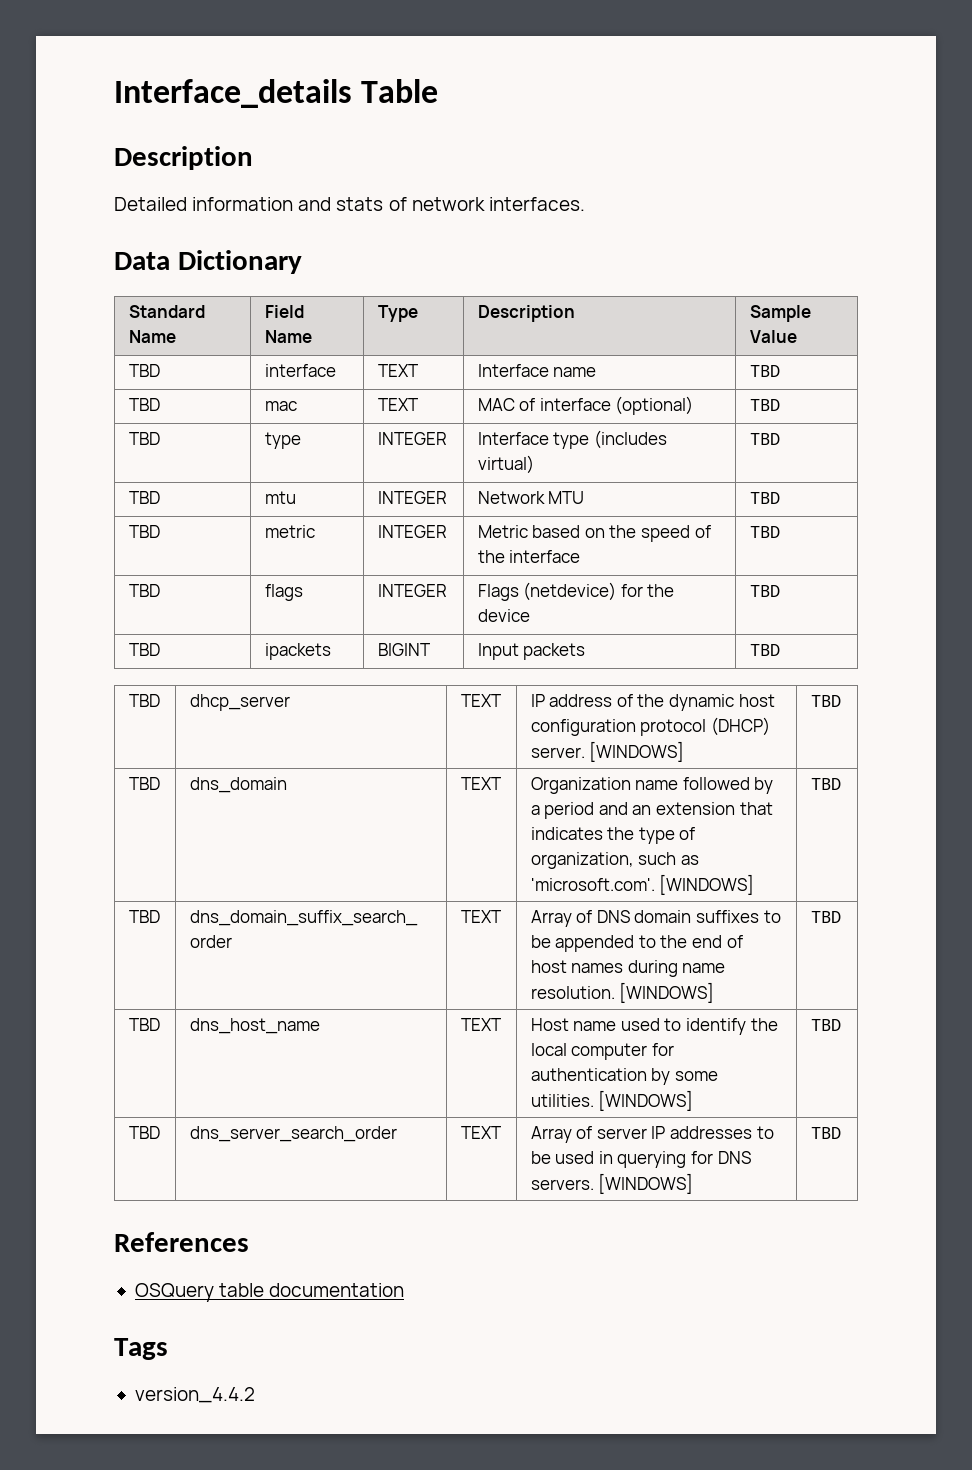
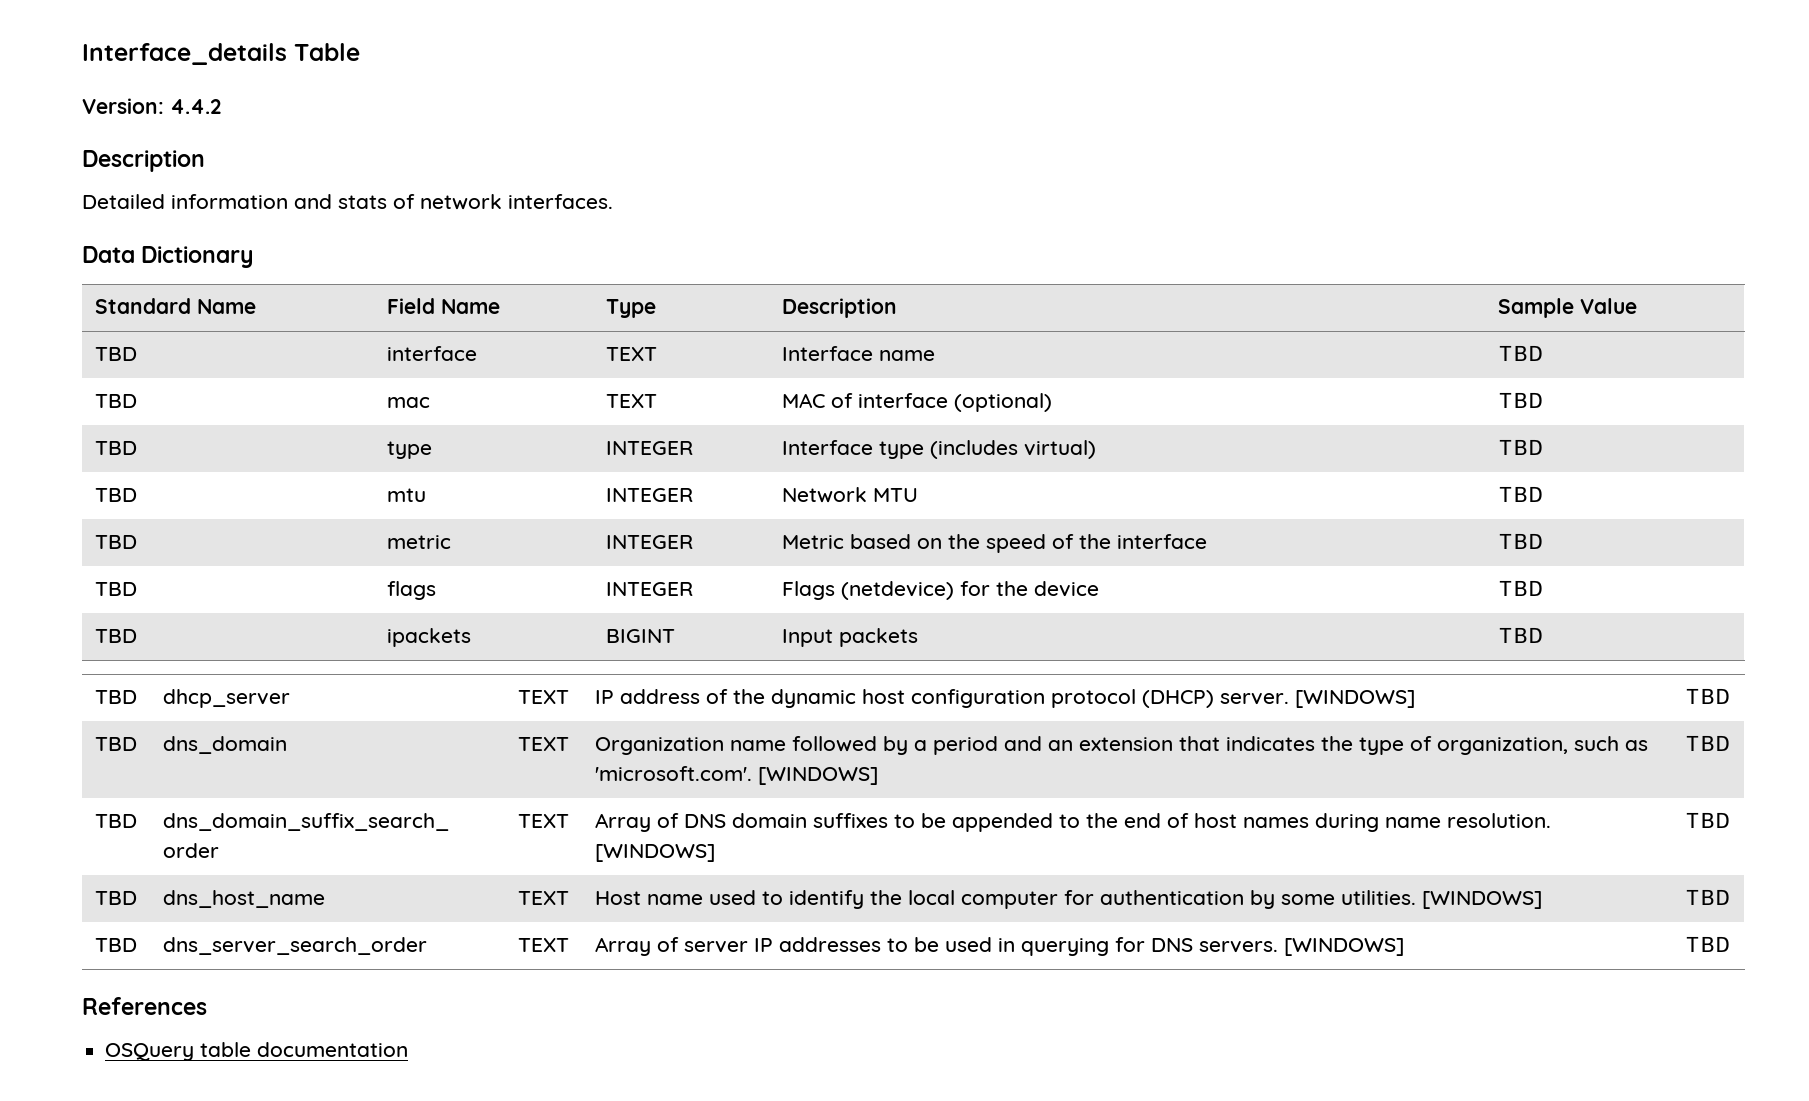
+ Version: 4.4.2
- Tags
- version_4.4.2

